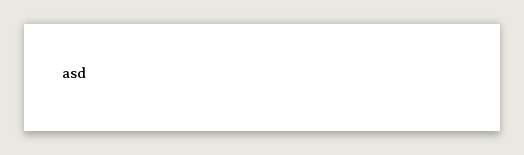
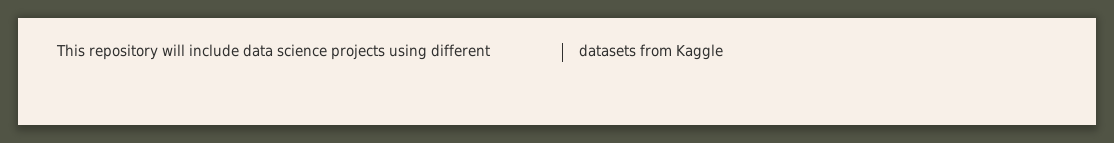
- asd
+ This repository will include data science projects using different datasets from Kaggle

